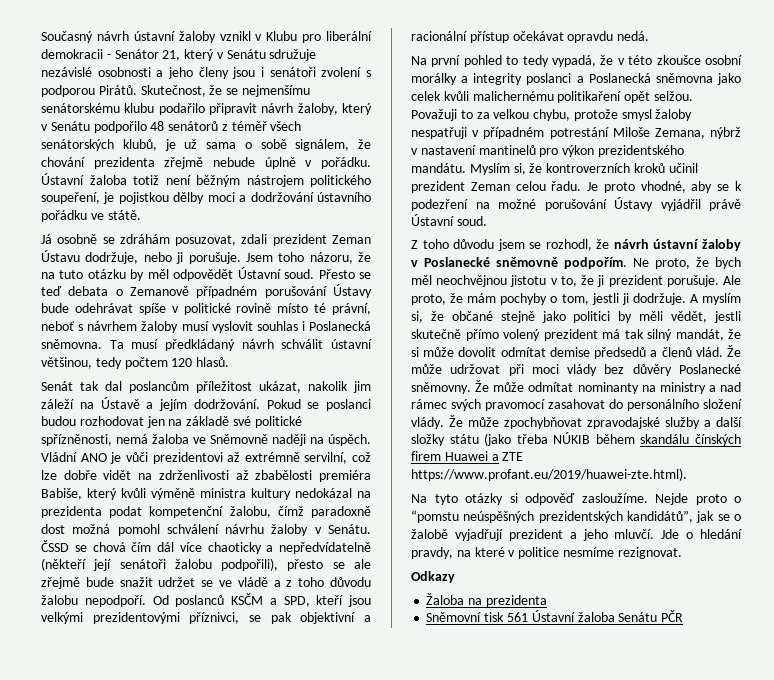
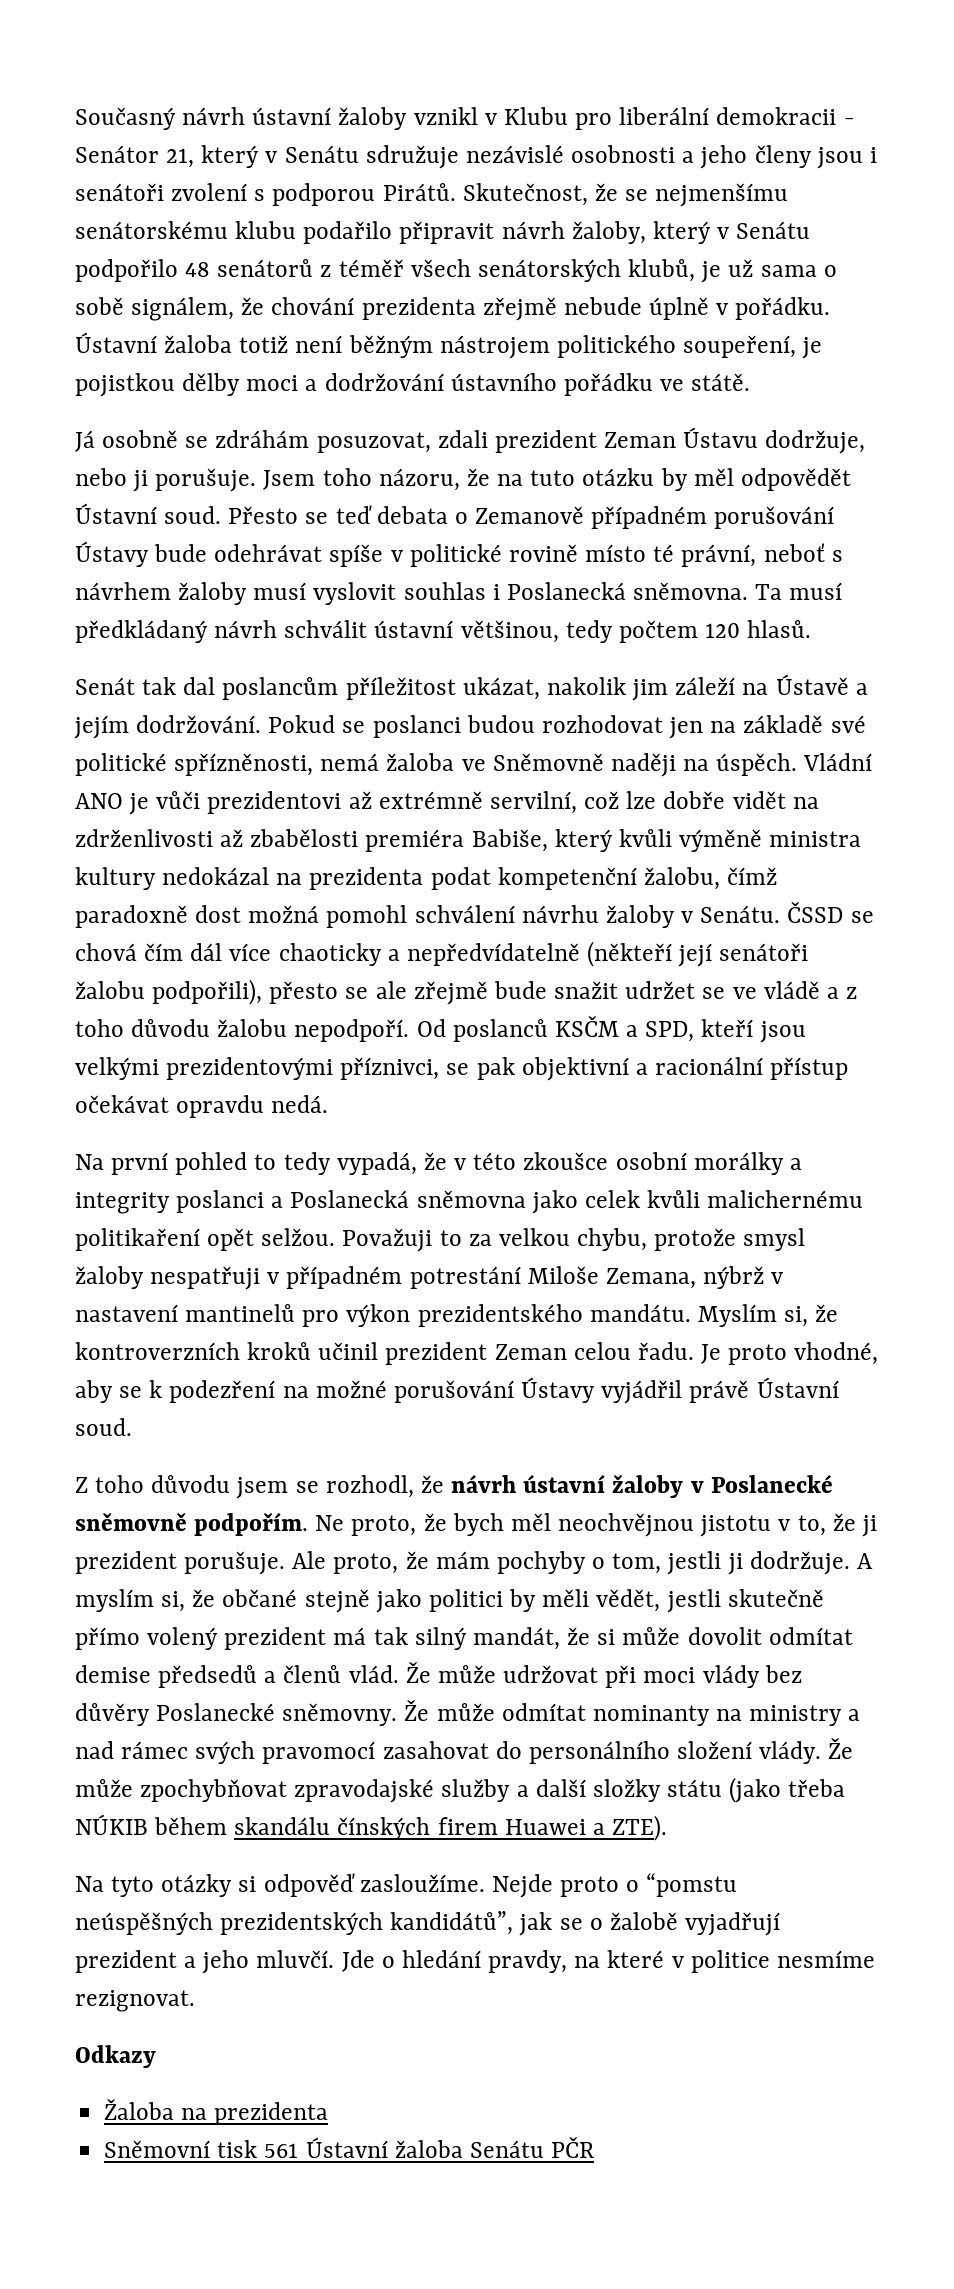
- Že může zpochybňovat zpravodajské služby a další složky státu (jako třeba NÚKIB během skandálu čínských firem Huawei a ZTE https://www.profant.eu/2019/huawei-zte.html).
+ Že může zpochybňovat zpravodajské služby a další složky státu (jako třeba NÚKIB během skandálu čínských firem Huawei a ZTE).

